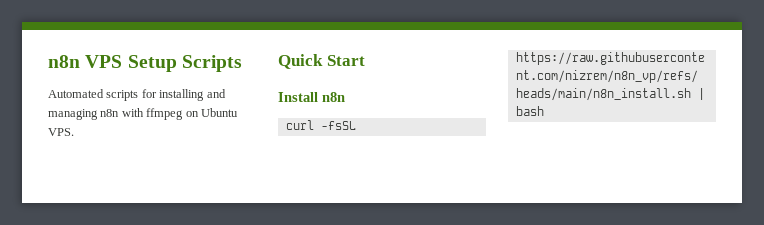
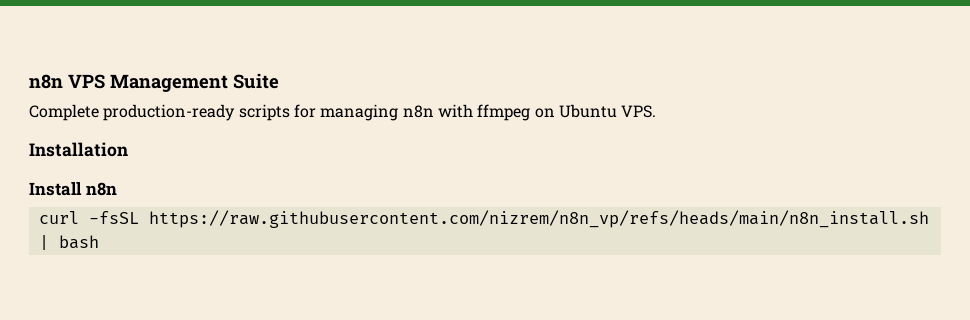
- n8n VPS Setup Scripts
- Automated scripts for installing and managing n8n with ffmpeg on Ubuntu VPS.
+ n8n VPS Management Suite
+ Complete production-ready scripts for managing n8n with ffmpeg on Ubuntu VPS.
- Quick Start
+ Installation

